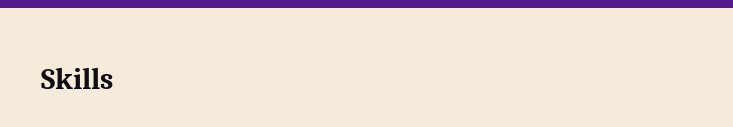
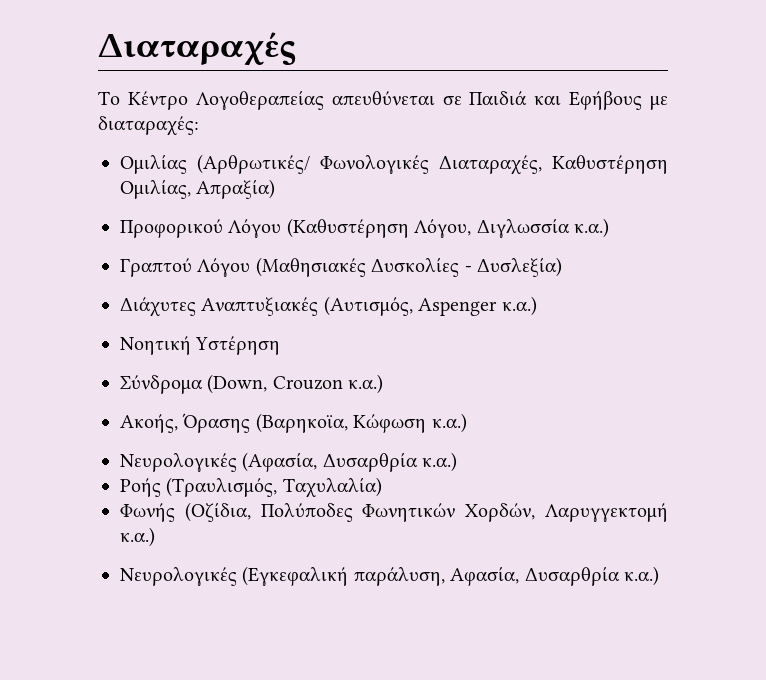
- Skills
+ Διαταραχές
+ Το Κέντρο Λογοθεραπείας απευθύνεται σε Παιδιά και Εφήβους με διαταραχές:
+ Ομιλίας (Αρθρωτικές/ Φωνολογικές Διαταραχές, Καθυστέρηση Ομιλίας, Απραξία)
+ Προφορικού Λόγου (Καθυστέρηση Λόγου, Διγλωσσία κ.α.)
+ Γραπτού Λόγου (Μαθησιακές Δυσκολίες - Δυσλεξία)
+ Διάχυτες Αναπτυξιακές (Αυτισμός, Aspenger κ.α.)
+ Νοητική Υστέρηση
+ Σύνδρομα (Down, Crouzon κ.α.)
+ Ακοής, Όρασης (Βαρηκοϊα, Κώφωση κ.α.)
+ Νευρολογικές (Αφασία, Δυσαρθρία κ.α.)
+ Ροής (Τραυλισμός, Ταχυλαλία)
+ Φωνής (Οζίδια, Πολύποδες Φωνητικών Χορδών, Λαρυγγεκτομή κ.α.)
+ Νευρολογικές (Εγκεφαλική παράλυση, Αφασία, Δυσαρθρία κ.α.)

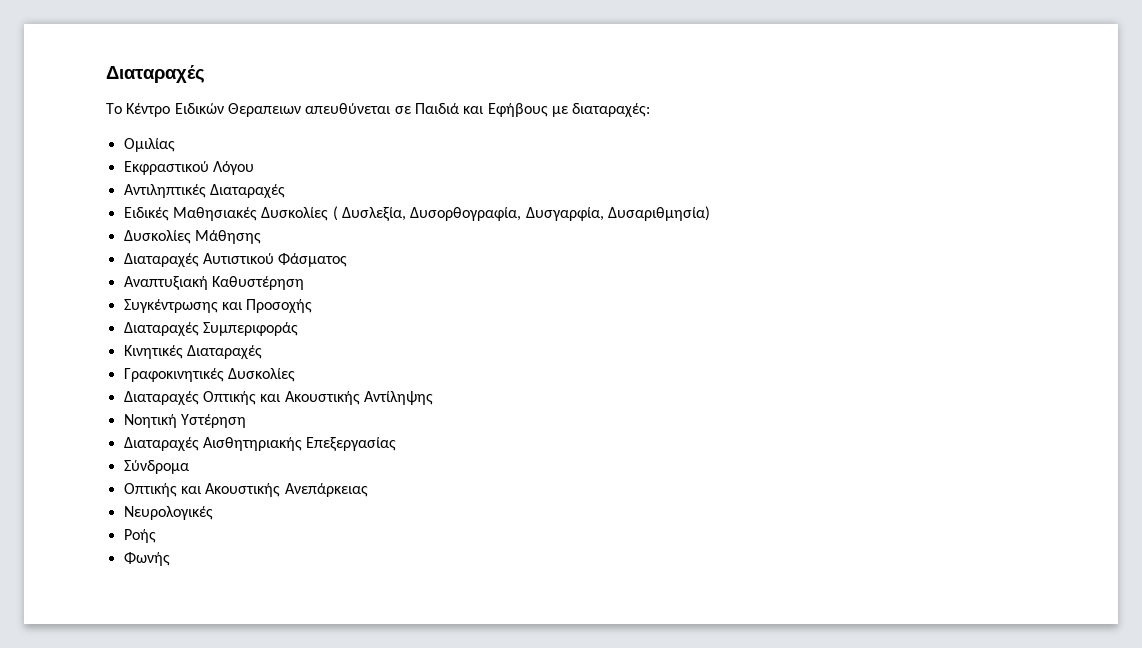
- Το Κέντρο Λογοθεραπείας απευθύνεται σε Παιδιά και Εφήβους με διαταραχές:
+ Το Κέντρο Ειδικών Θεραπειων απευθύνεται σε Παιδιά και Εφήβους με διαταραχές:
- Ομιλίας (Αρθρωτικές/ Φωνολογικές Διαταραχές, Καθυστέρηση Ομιλίας, Απραξία)
- Προφορικού Λόγου (Καθυστέρηση Λόγου, Διγλωσσία κ.α.)
- Γραπτού Λόγου (Μαθησιακές Δυσκολίες - Δυσλεξία)
- Διάχυτες Αναπτυξιακές (Αυτισμός, Aspenger κ.α.)
+ Ομιλίας
+ Εκφραστικού Λόγου
+ Αντιληπτικές Διαταραχές
+ Ειδικές Μαθησιακές Δυσκολίες ( Δυσλεξία, Δυσορθογραφία, Δυσγαρφία, Δυσαριθμησία)
+ Δυσκολίες Μάθησης
+ Διαταραχές Αυτιστικού Φάσματος
+ Αναπτυξιακή Καθυστέρηση
+ Συγκέντρωσης και Προσοχής
+ Διαταραχές Συμπεριφοράς
+ Κινητικές Διαταραχές
+ Γραφοκινητικές Δυσκολίες
+ Διαταραχές Οπτικής και Ακουστικής Αντίληψης
  Νοητική Υστέρηση
- Σύνδρομα (Down, Crouzon κ.α.)
- Ακοής, Όρασης (Βαρηκοϊα, Κώφωση κ.α.)
- Νευρολογικές (Αφασία, Δυσαρθρία κ.α.)
+ Διαταραχές Αισθητηριακής Επεξεργασίας
+ Σύνδρομα
+ Οπτικής και Ακουστικής Ανεπάρκειας
+ Νευρολογικές
- Ροής (Τραυλισμός, Ταχυλαλία)
+ Ροής
- Φωνής (Οζίδια, Πολύποδες Φωνητικών Χορδών, Λαρυγγεκτομή κ.α.)
- Νευρολογικές (Εγκεφαλική παράλυση, Αφασία, Δυσαρθρία κ.α.)
+ Φωνής

